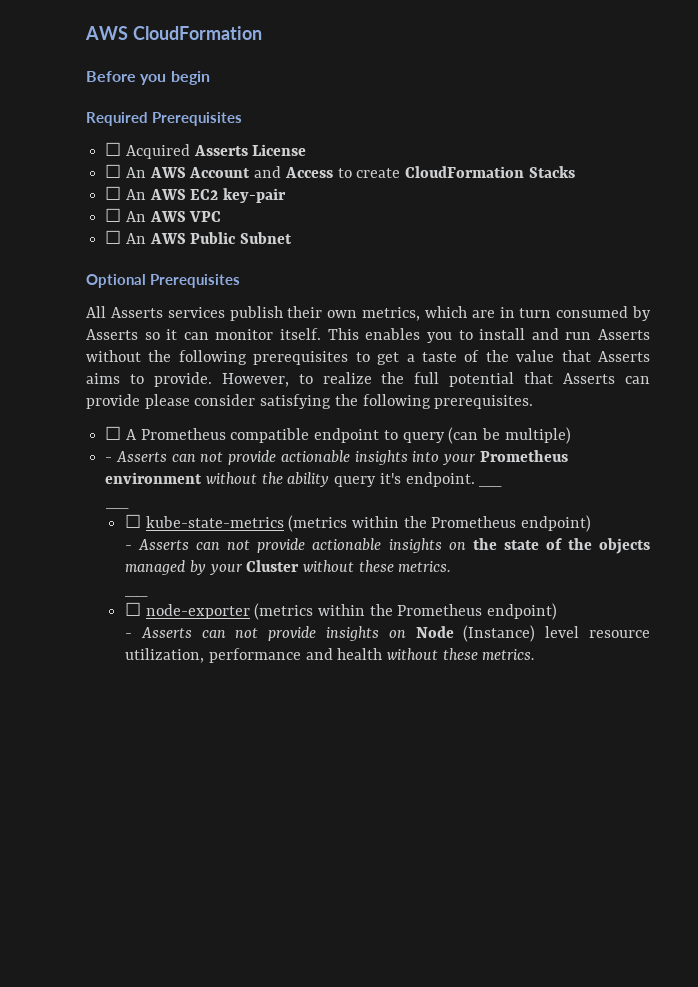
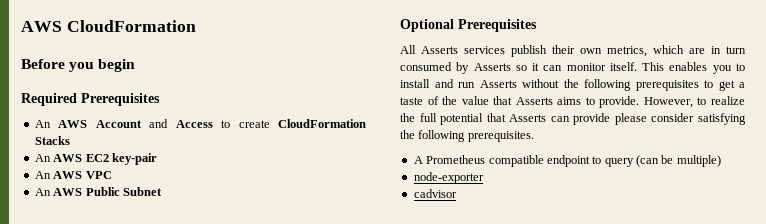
- ☐ Acquired Asserts License
- ☐ An AWS Account and Access to create CloudFormation Stacks
+ An AWS Account and Access to create CloudFormation Stacks
- ☐ An AWS EC2 key-pair
+ An AWS EC2 key-pair
- ☐ An AWS VPC
+ An AWS VPC
- ☐ An AWS Public Subnet
+ An AWS Public Subnet
- ☐ A Prometheus compatible endpoint to query (can be multiple)
+ A Prometheus compatible endpoint to query (can be multiple)
- - Asserts can not provide actionable insights into your Prometheus environment without the ability query it's endpoint. __
- __
- ☐ kube-state-metrics (metrics within the Prometheus endpoint)
- - Asserts can not provide actionable insights on the state of the objects managed by your Cluster without these metrics.
- __
- ☐ node-exporter (metrics within the Prometheus endpoint)
- - Asserts can not provide insights on Node (Instance) level resource utilization, performance and health without these metrics.
+ node-exporter
+ cadvisor

